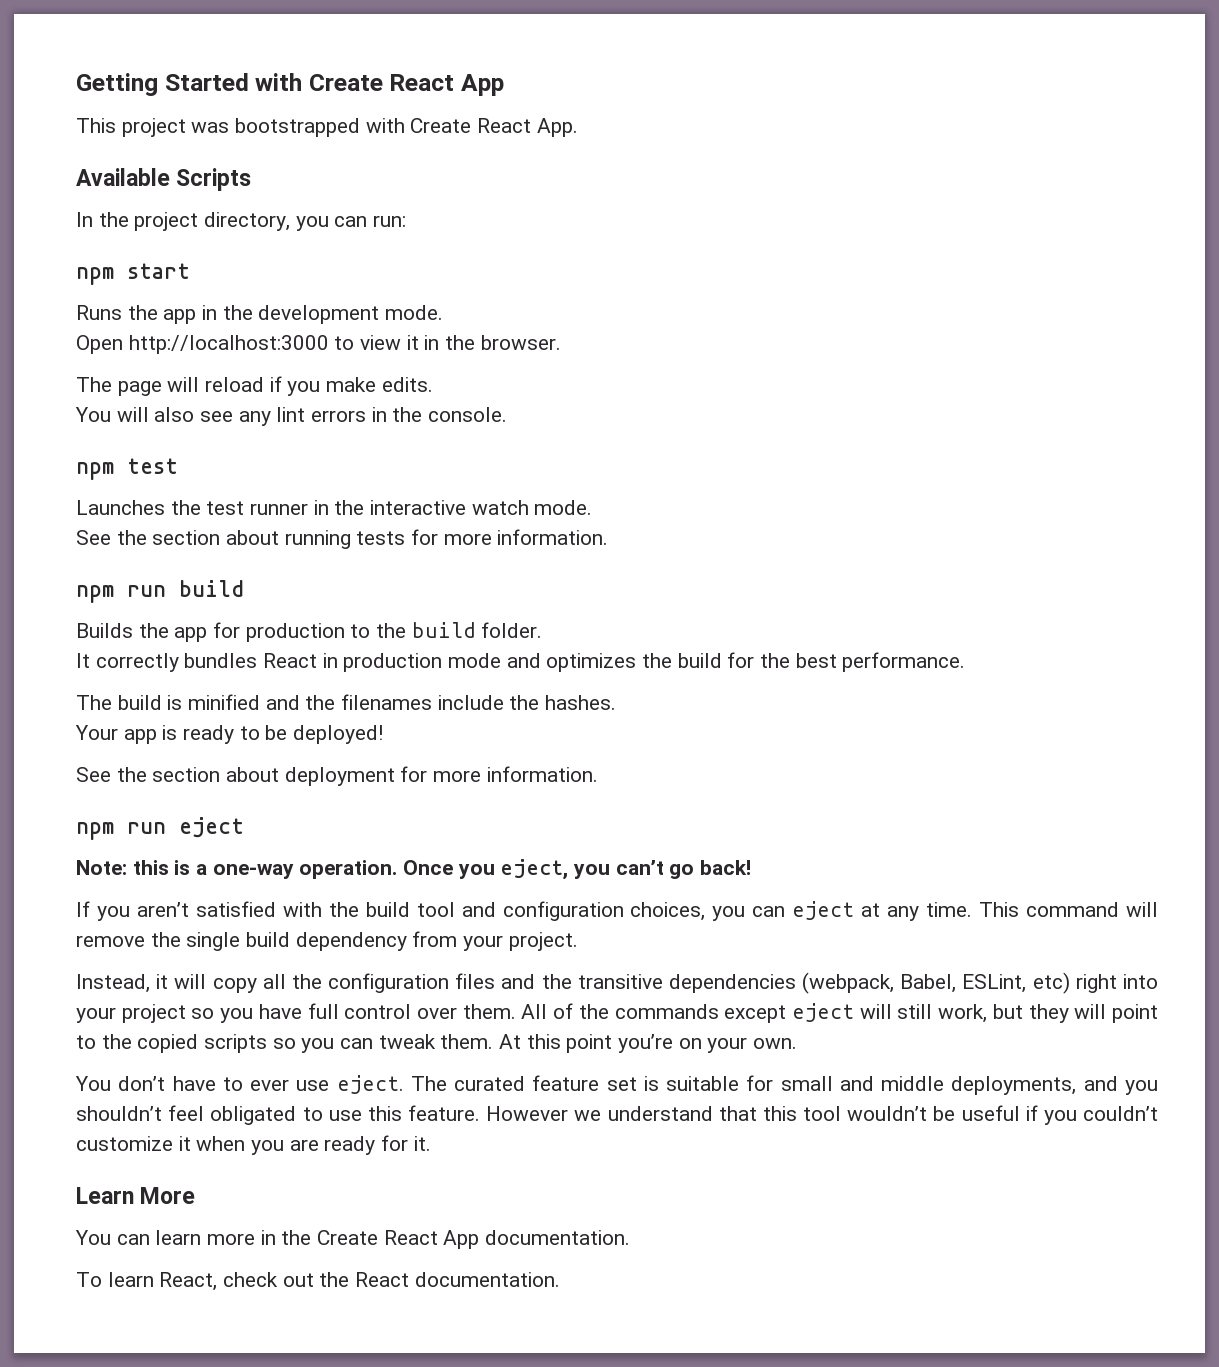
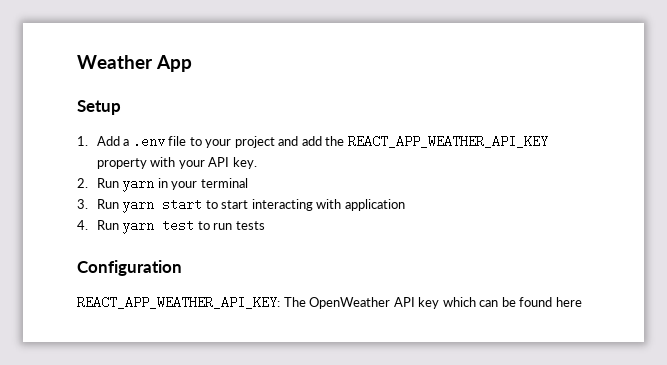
- Getting Started with Create React App
- This project was bootstrapped with Create React App.
- Available Scripts
- In the project directory, you can run:
- npm start
- Runs the app in the development mode.
- Open http://localhost:3000 to view it in the browser.
- The page will reload if you make edits.
- You will also see any lint errors in the console.
- npm test
- Launches the test runner in the interactive watch mode.
- See the section about running tests for more information.
- npm run build
- Builds the app for production to the build folder.
- It correctly bundles React in production mode and optimizes the build for the best performance.
- The build is minified and the filenames include the hashes.
- Your app is ready to be deployed!
- See the section about deployment for more information.
- npm run eject
- Note: this is a one-way operation. Once you eject, you can’t go back!
- If you aren’t satisfied with the build tool and configuration choices, you can eject at any time. This command will remove the single build dependency from your project.
- Instead, it will copy all the configuration files and the transitive dependencies (webpack, Babel, ESLint, etc) right into your project so you have full control over them. All of the commands except eject will still work, but they will point to the copied scripts so you can tweak them. At this point you’re on your own.
- You don’t have to ever use eject. The curated feature set is suitable for small and middle deployments, and you shouldn’t feel obligated to use this feature. However we understand that this tool wouldn’t be useful if you couldn’t customize it when you are ready for it.
- Learn More
- You can learn more in the Create React App documentation.
- To learn React, check out the React documentation.
+ Weather App
+ Setup
+ 1. Add a .env file to your project and add the REACT_APP_WEATHER_API_KEY property with your API key.
+ 2. Run yarn in your terminal
+ 3. Run yarn start to start interacting with application
+ 4. Run yarn test to run tests
+ Configuration
+ REACT_APP_WEATHER_API_KEY: The OpenWeather API key which can be found here

